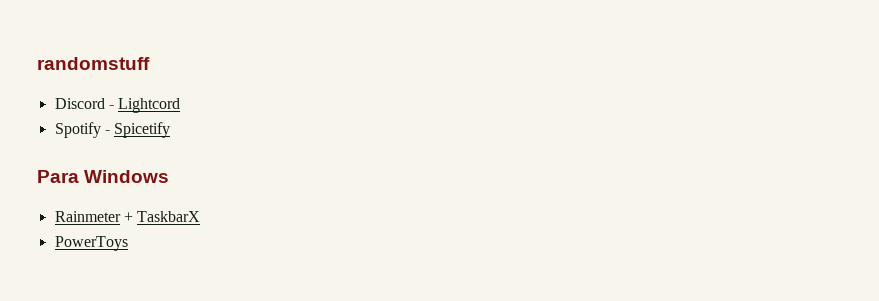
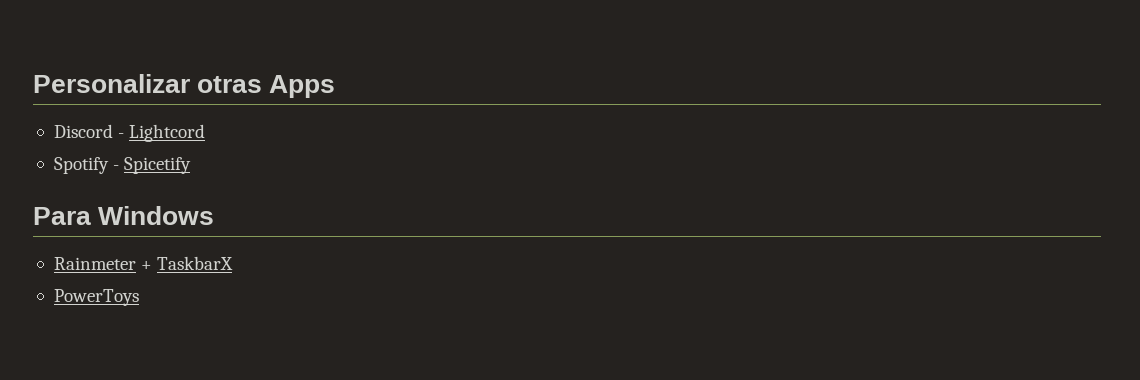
- randomstuff
+ Personalizar otras Apps

